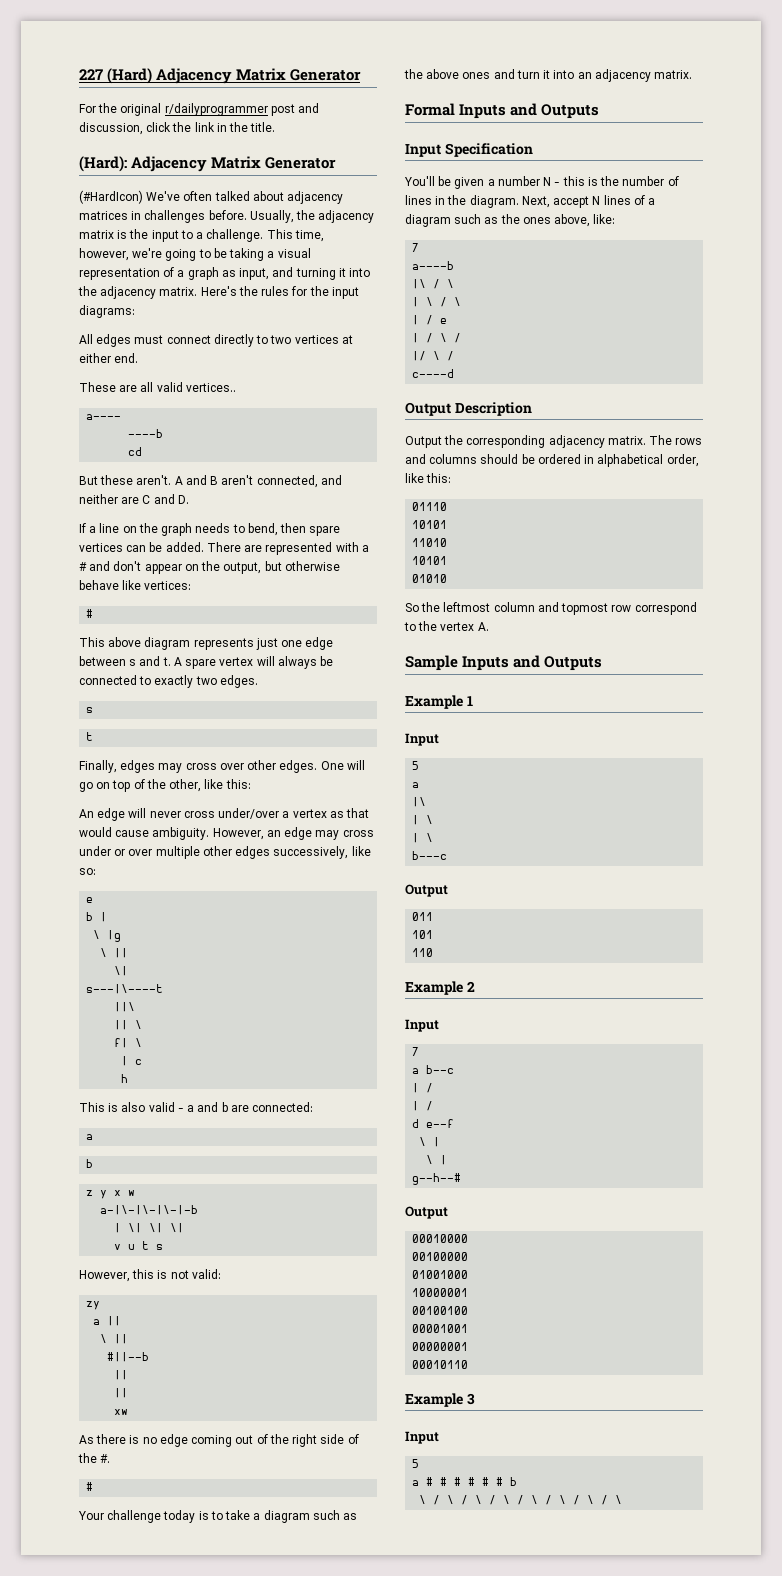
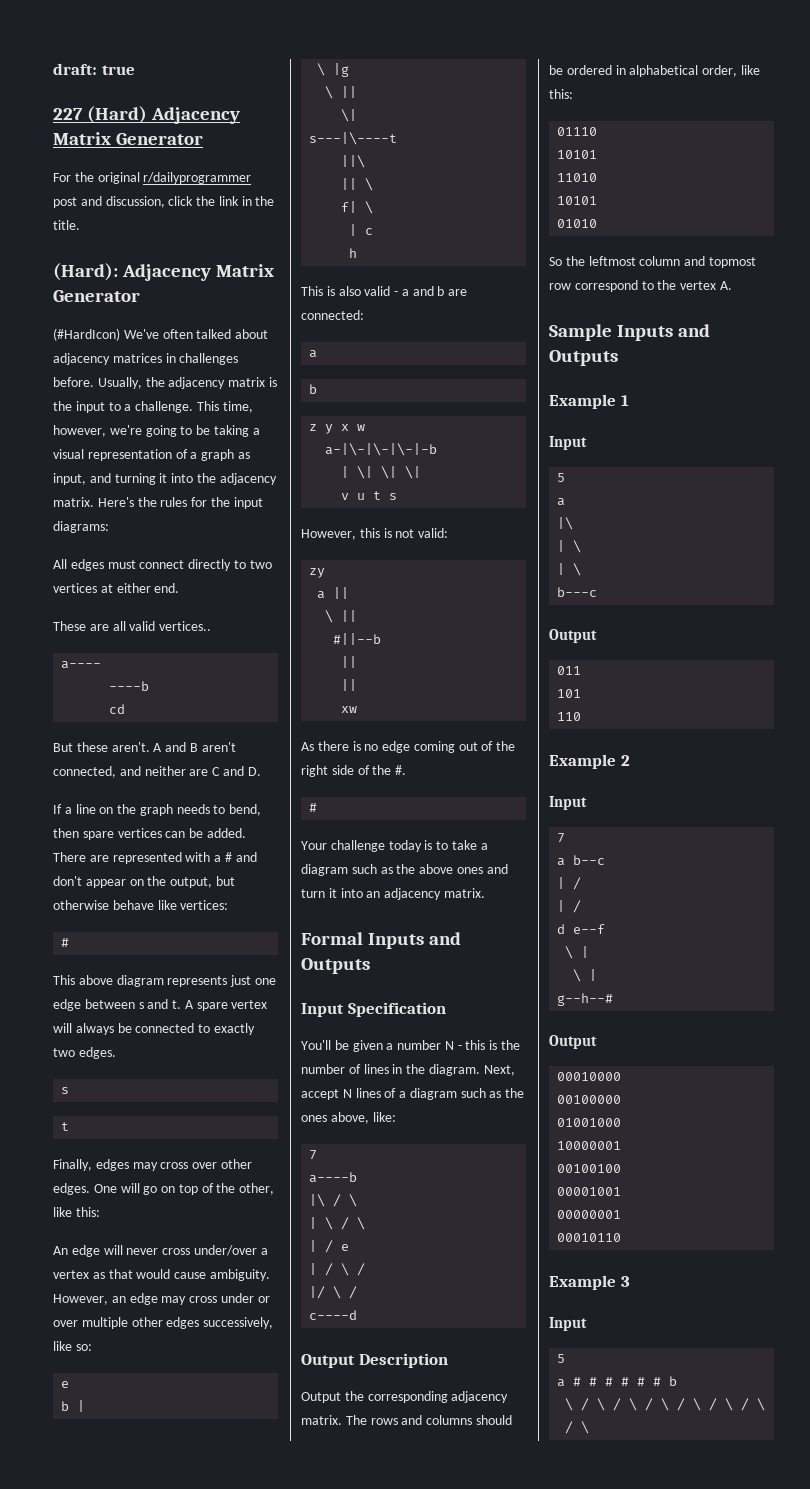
+ draft: true

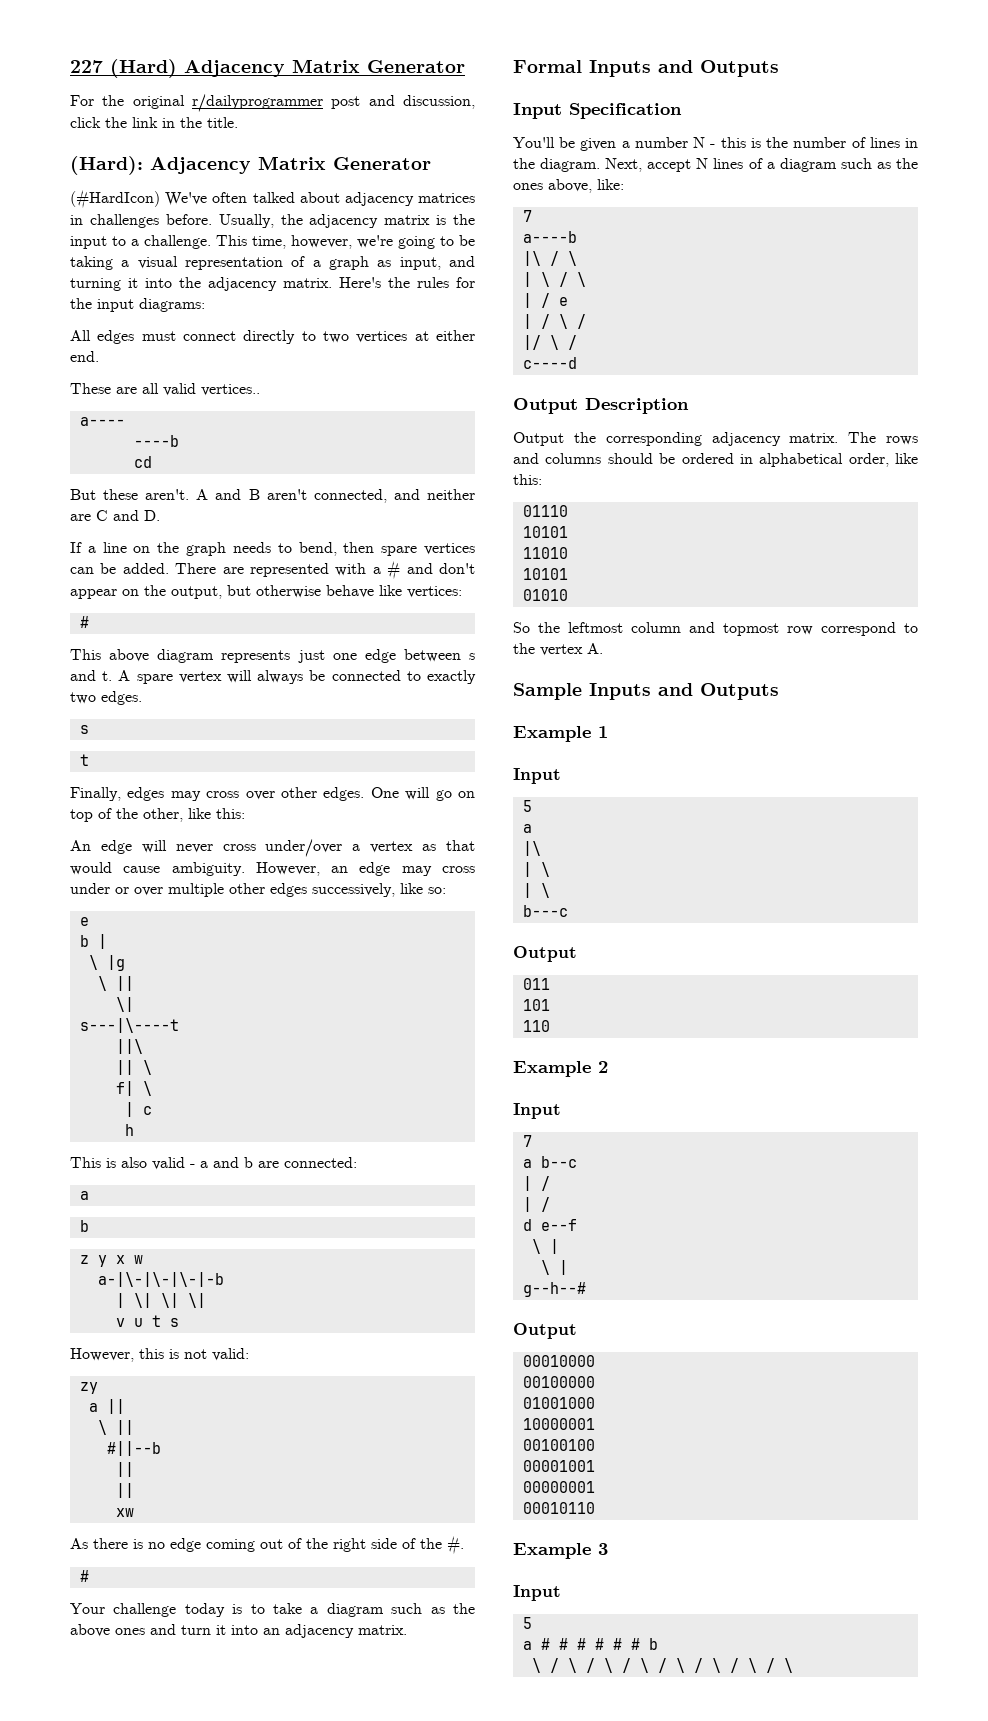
- draft: true

